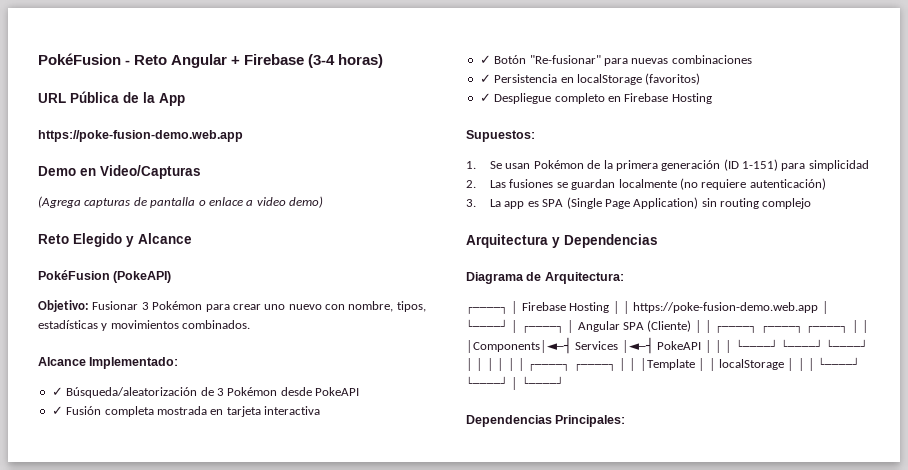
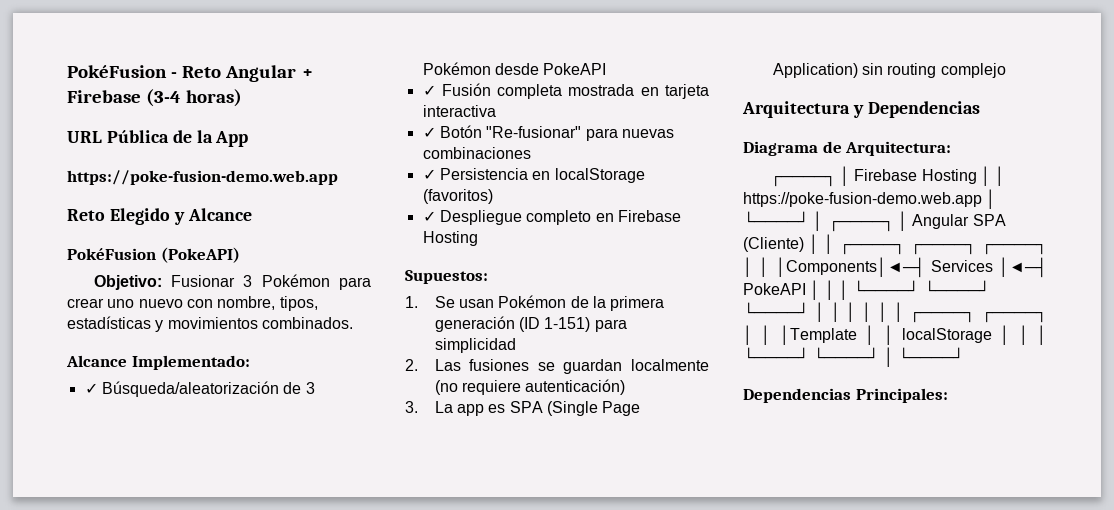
- Demo en Video/Capturas
- (Agrega capturas de pantalla o enlace a video demo)

